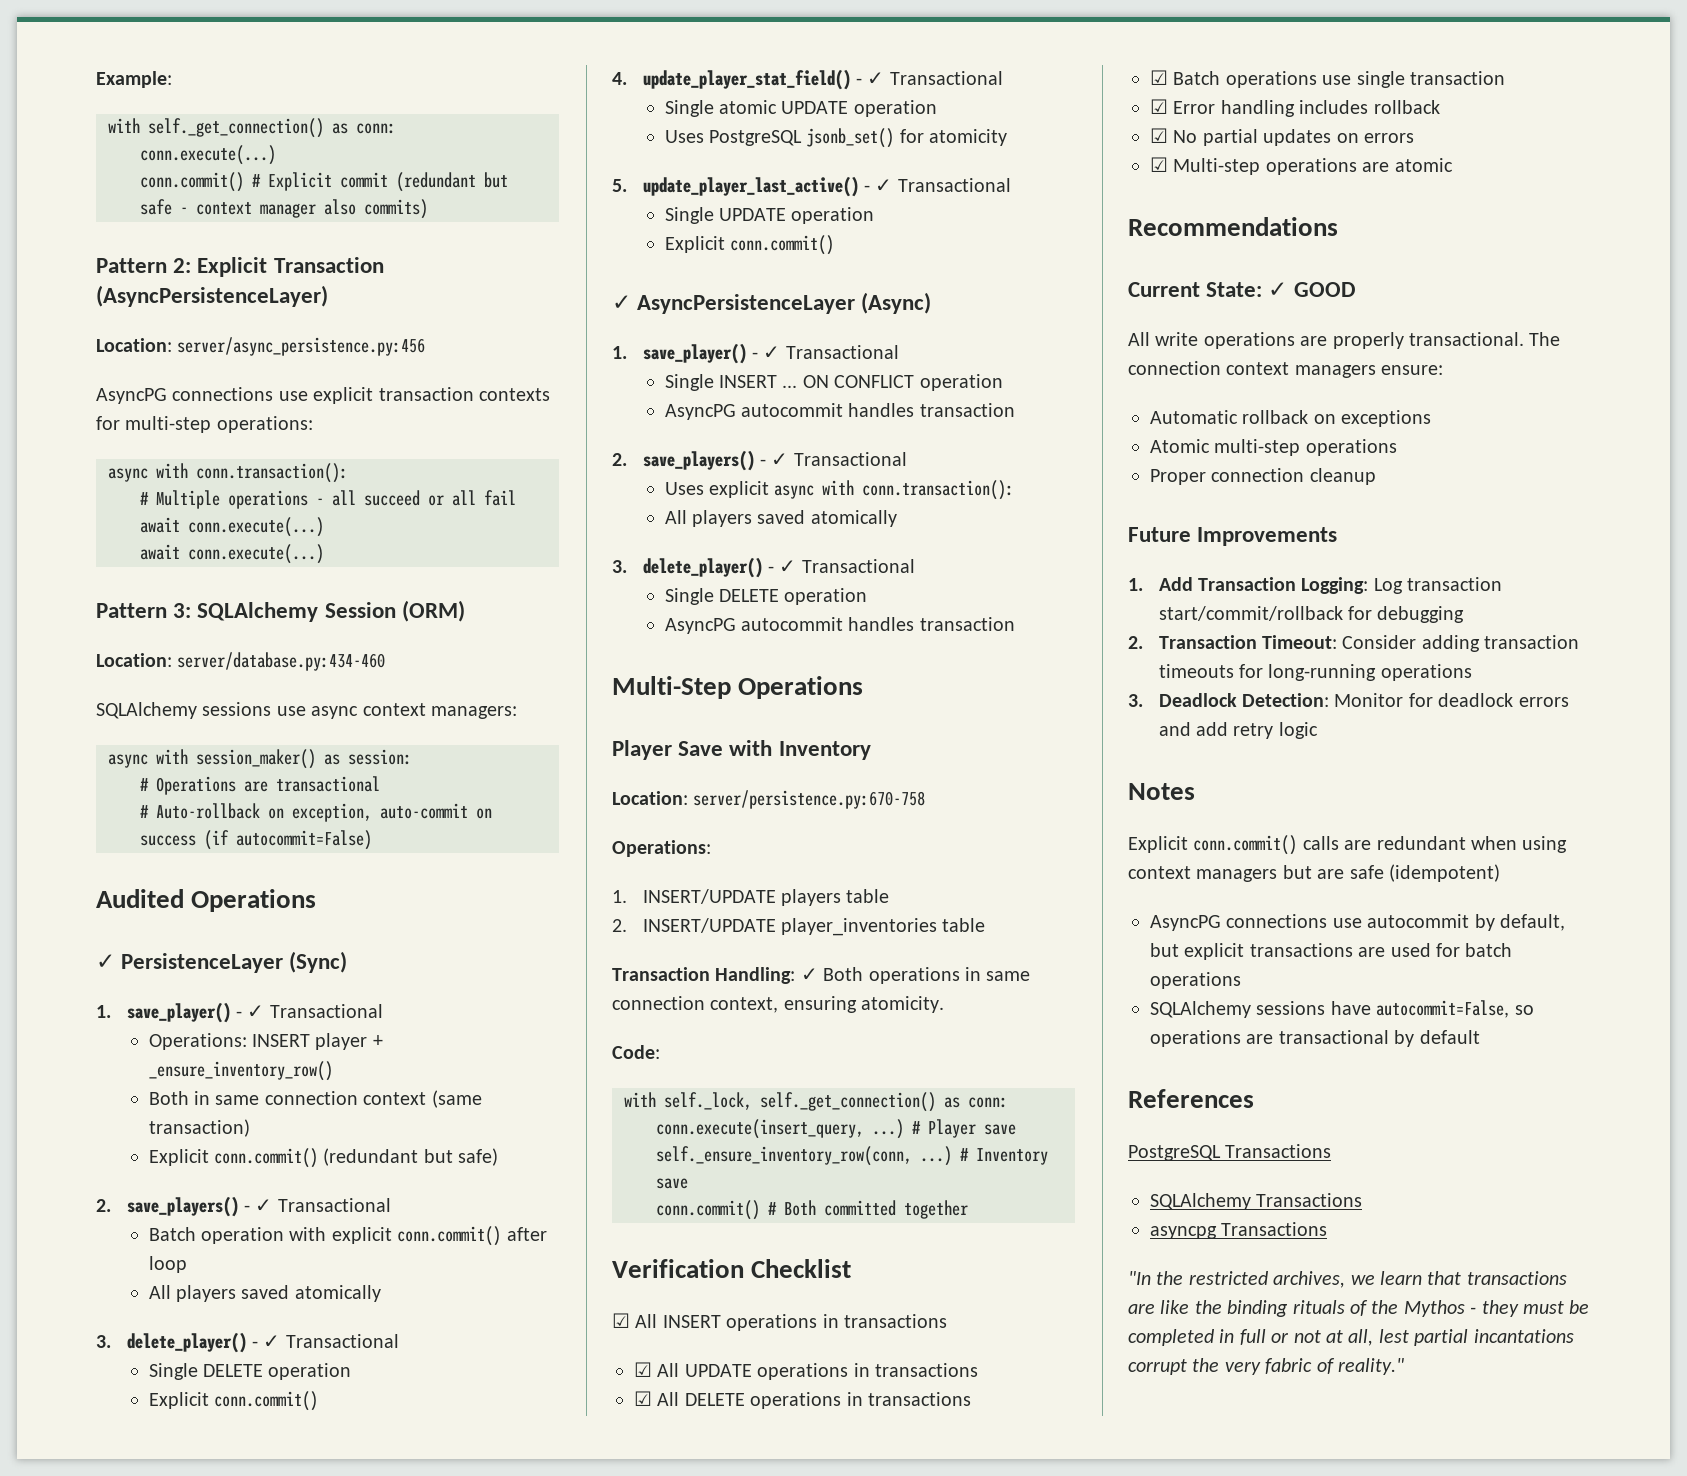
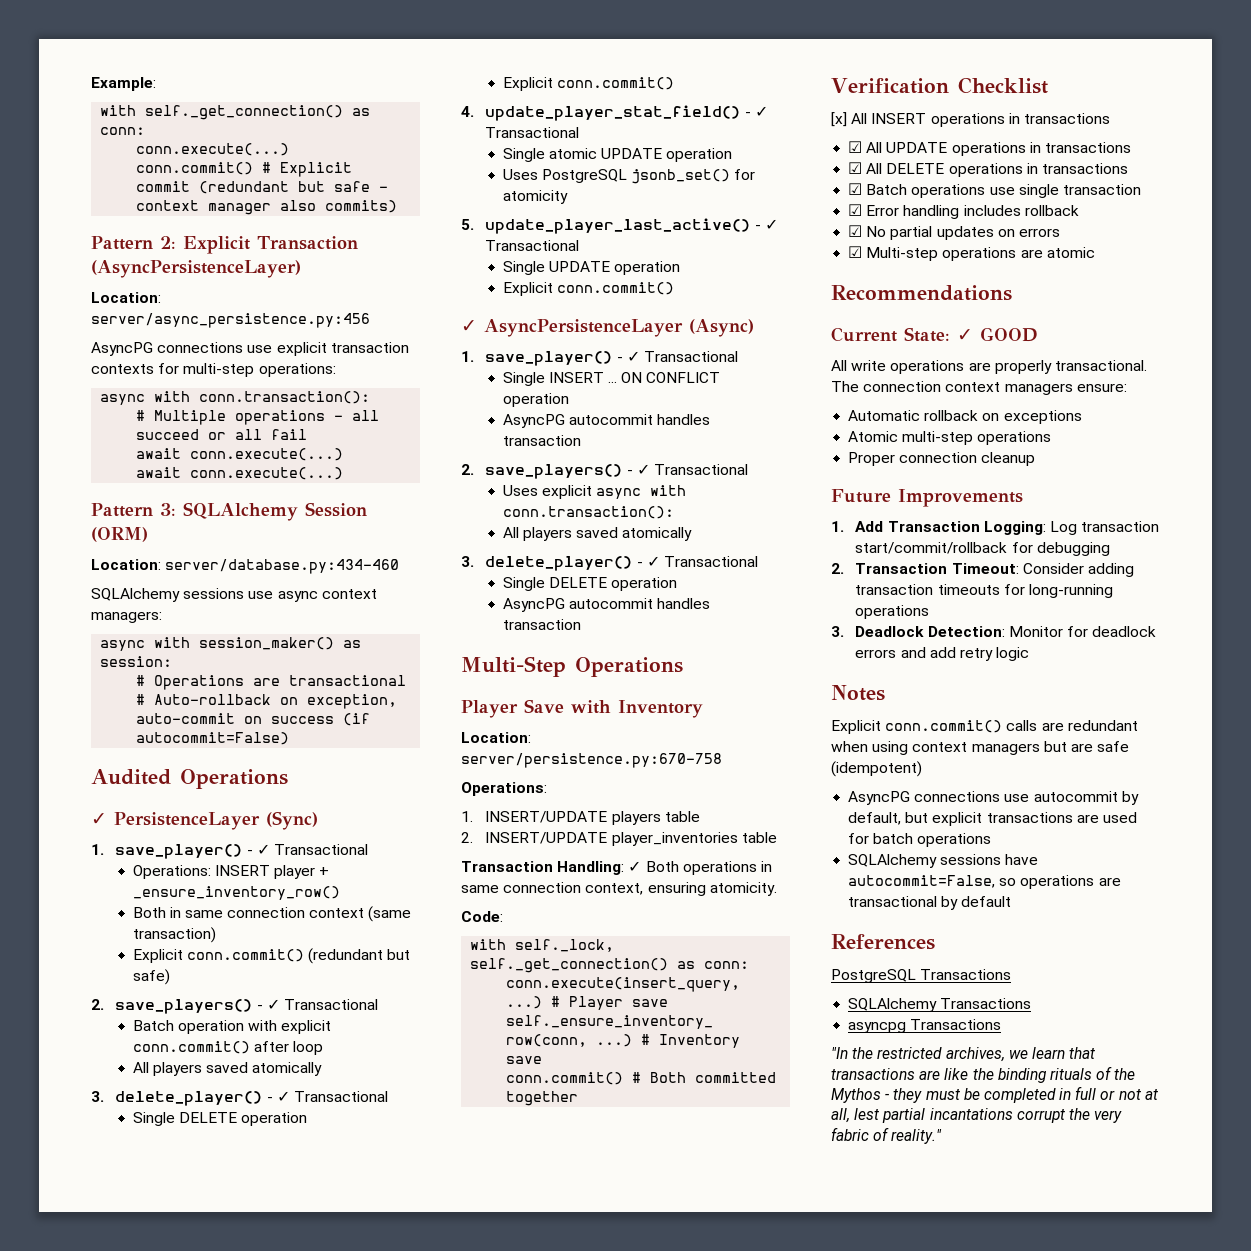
- ☑ All INSERT operations in transactions
+ [x] All INSERT operations in transactions

